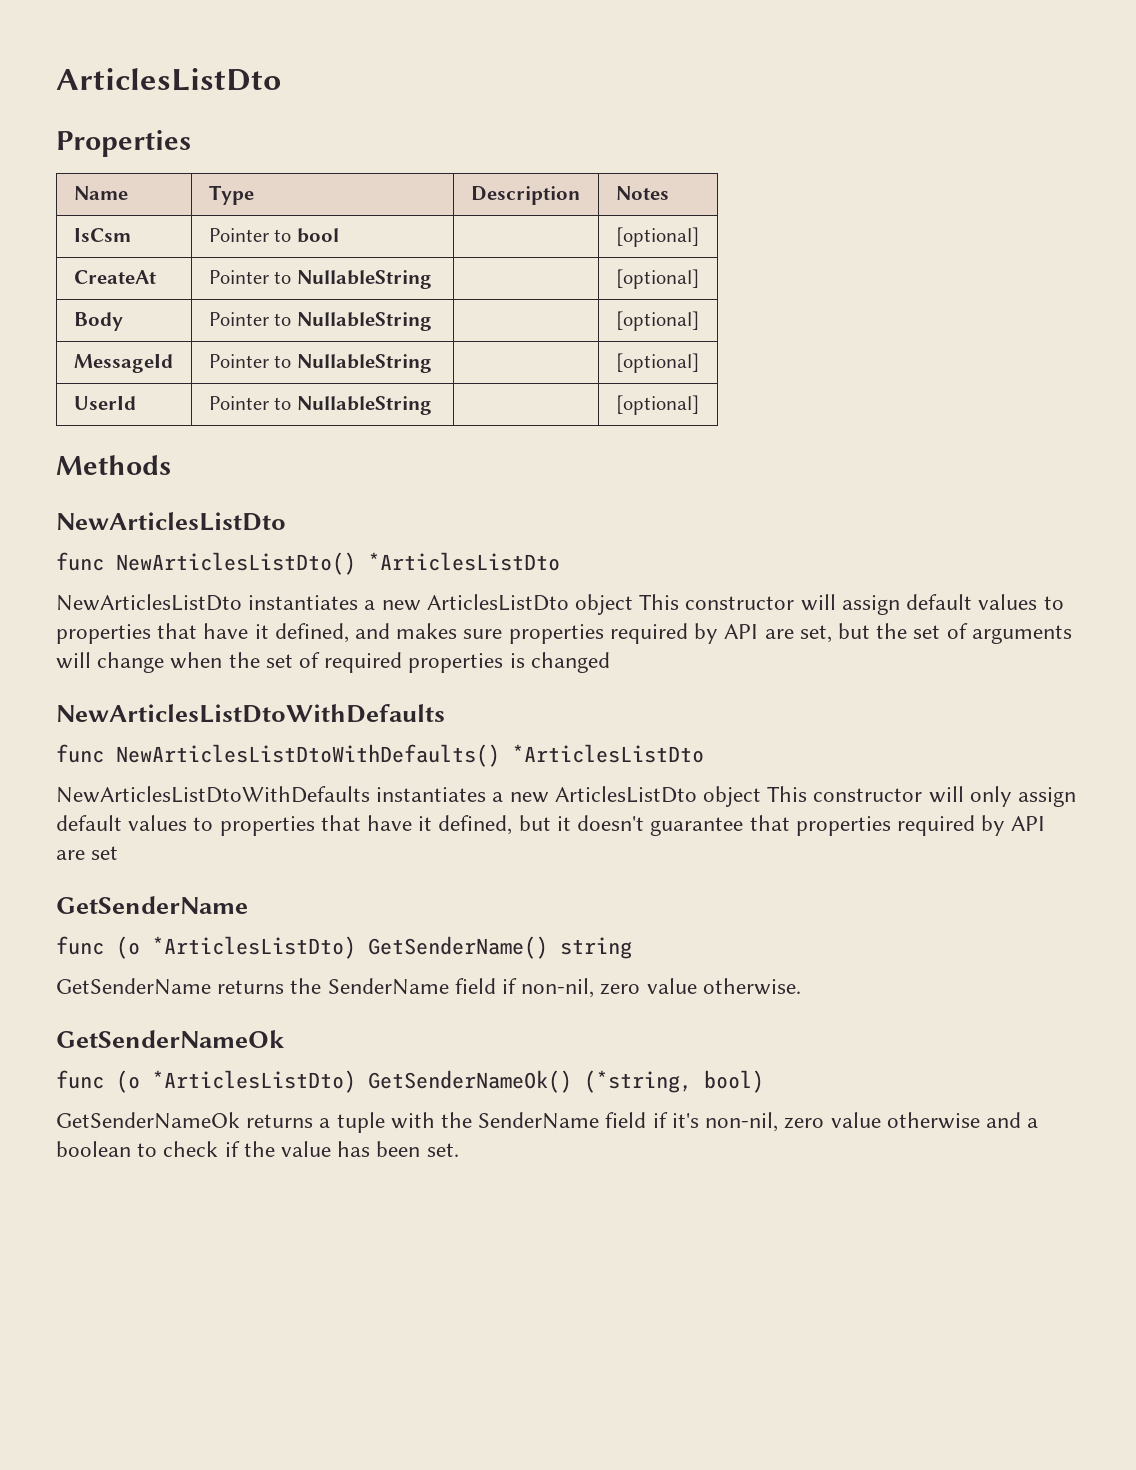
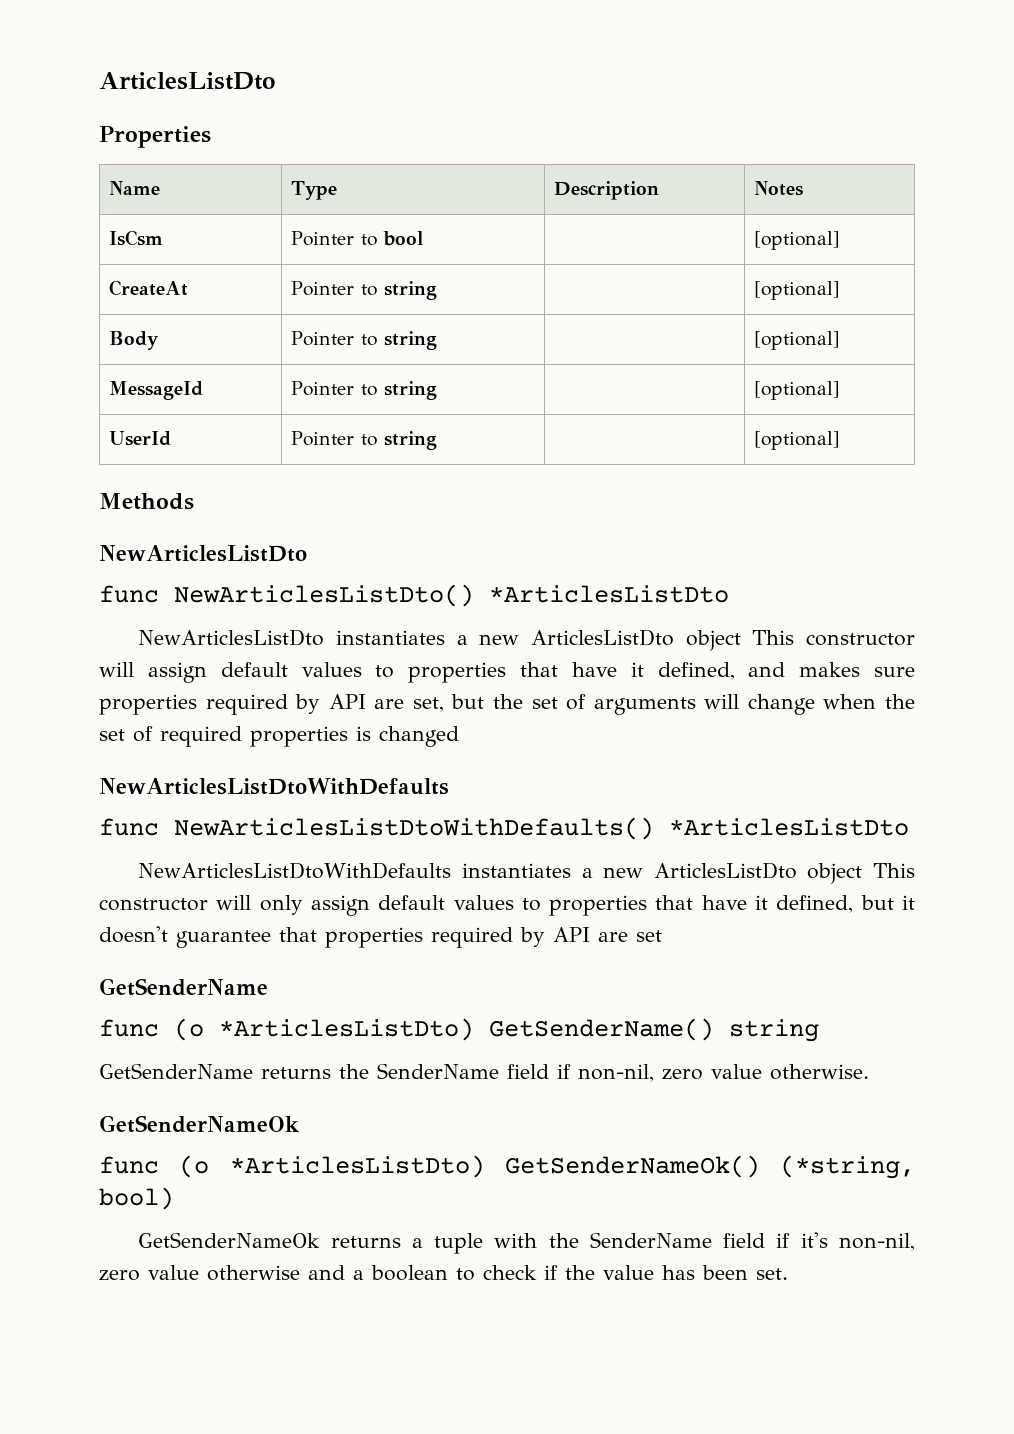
- CreateAt | Pointer to NullableString | | [optional]
+ CreateAt | Pointer to string | | [optional]
- Body | Pointer to NullableString | | [optional]
+ Body | Pointer to string | | [optional]
- MessageId | Pointer to NullableString | | [optional]
+ MessageId | Pointer to string | | [optional]
- UserId | Pointer to NullableString | | [optional]
+ UserId | Pointer to string | | [optional]

